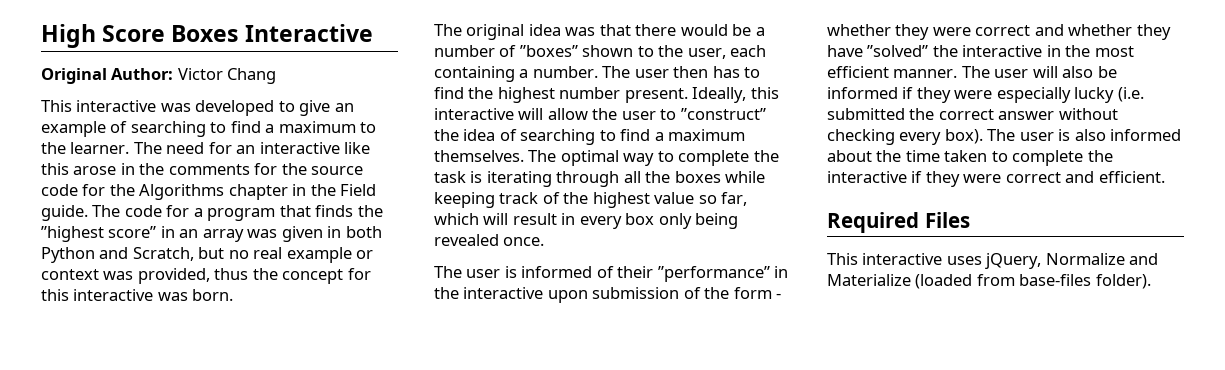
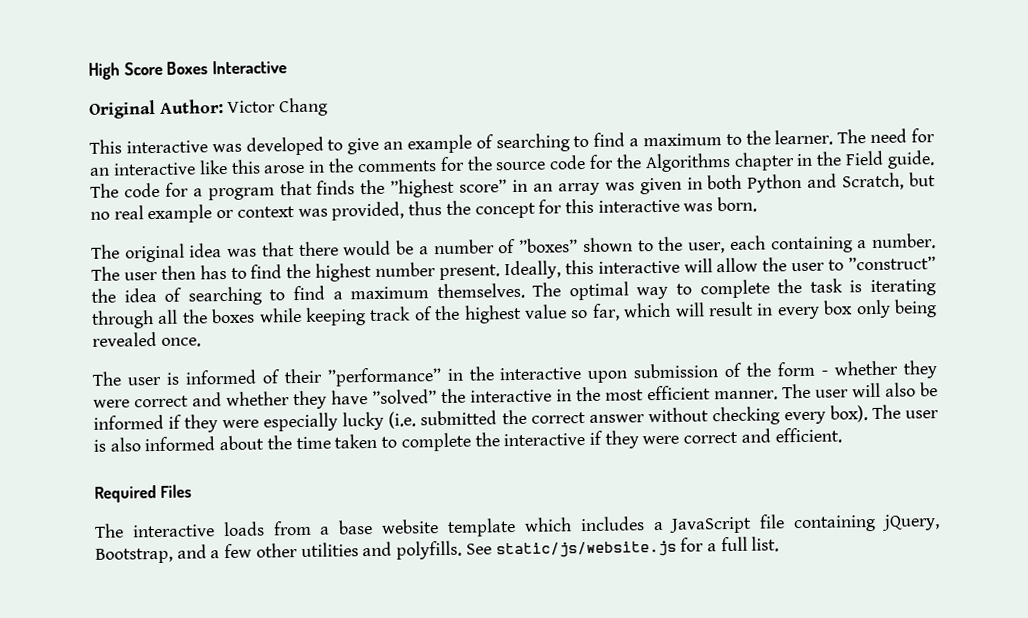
- This interactive uses jQuery, Normalize and Materialize (loaded from base-files folder).
+ The interactive loads from a base website template which includes a JavaScript file containing jQuery, Bootstrap, and a few other utilities and polyfills. See static/js/website.js for a full list.

